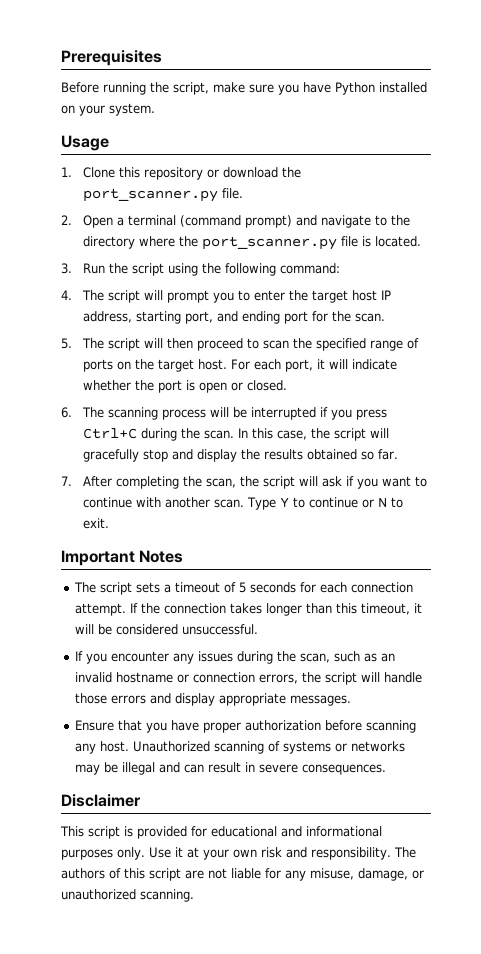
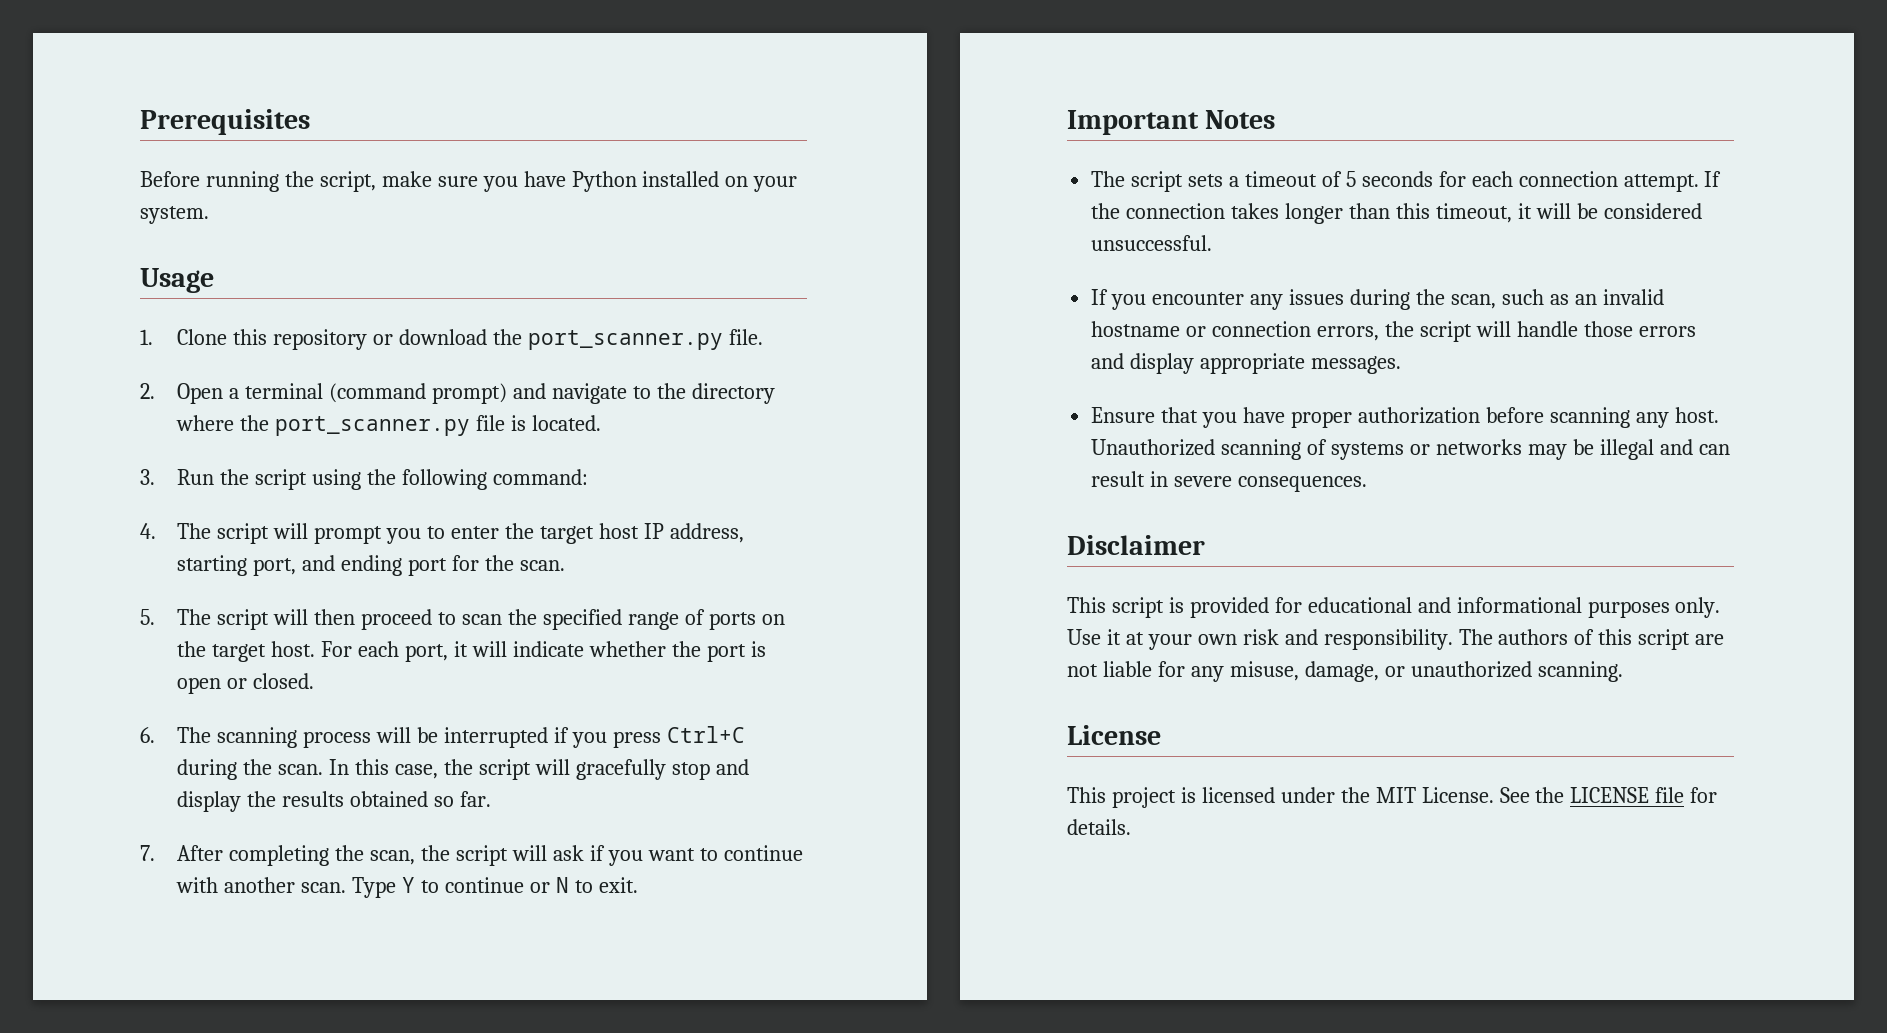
+ License
+ This project is licensed under the MIT License. See the LICENSE file for details.

